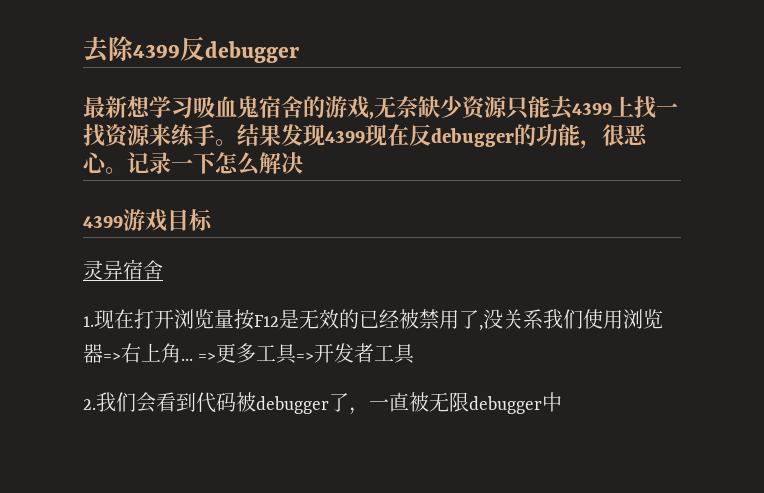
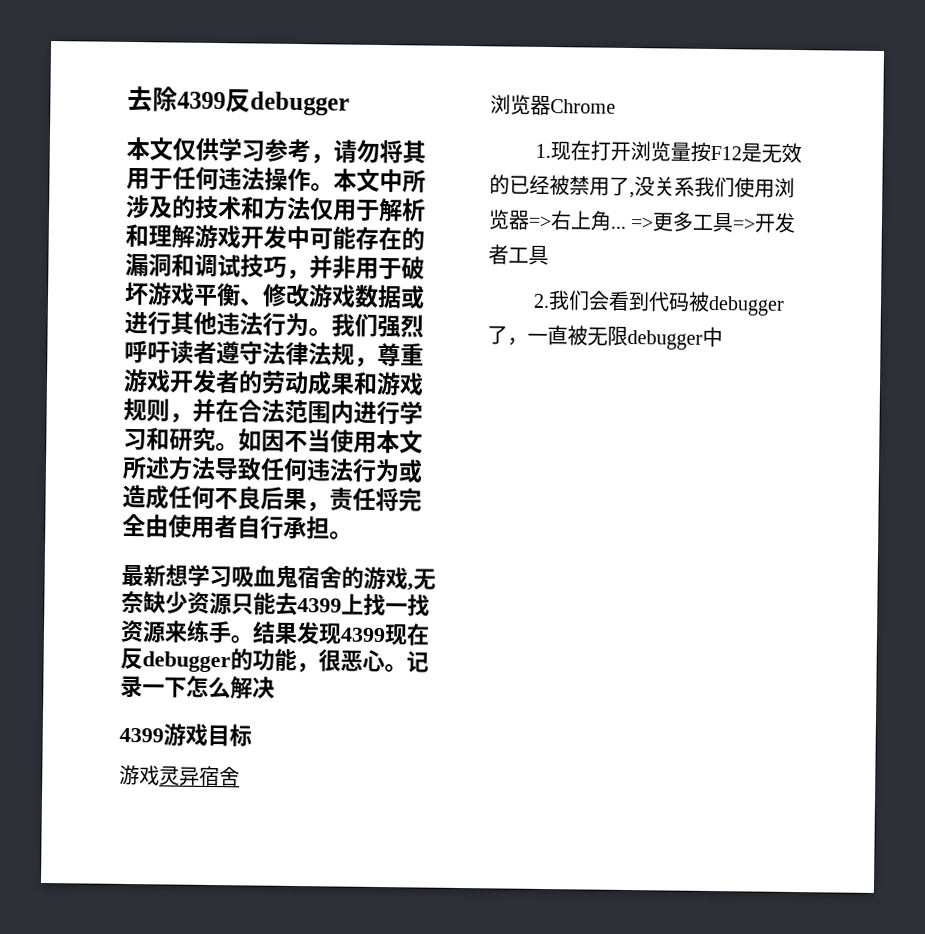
+ 本文仅供学习参考，请勿将其用于任何违法操作。本文中所涉及的技术和方法仅用于解析和理解游戏开发中可能存在的漏洞和调试技巧，并非用于破坏游戏平衡、修改游戏数据或进行其他违法行为。我们强烈呼吁读者遵守法律法规，尊重游戏开发者的劳动成果和游戏规则，并在合法范围内进行学习和研究。如因不当使用本文所述方法导致任何违法行为或造成任何不良后果，责任将完全由使用者自行承担。
- 灵异宿舍
+ 游戏灵异宿舍
+ 浏览器Chrome

